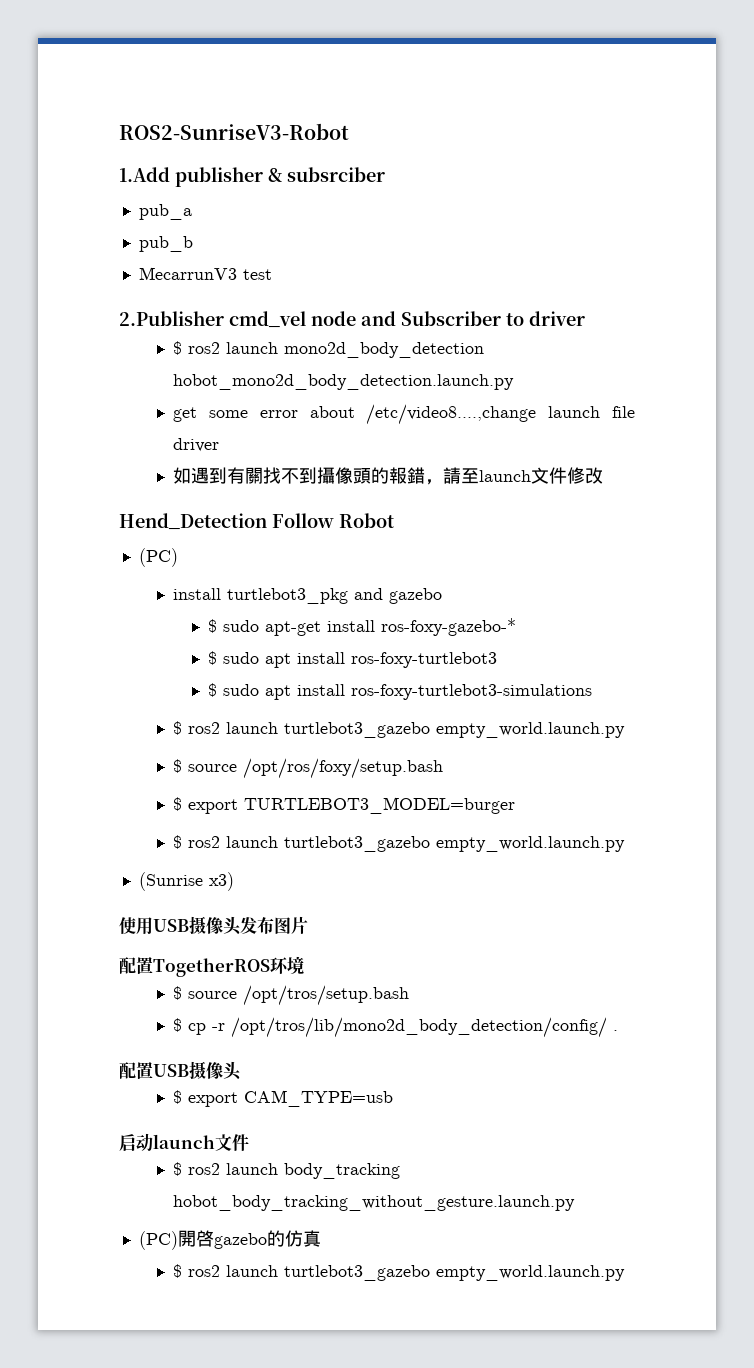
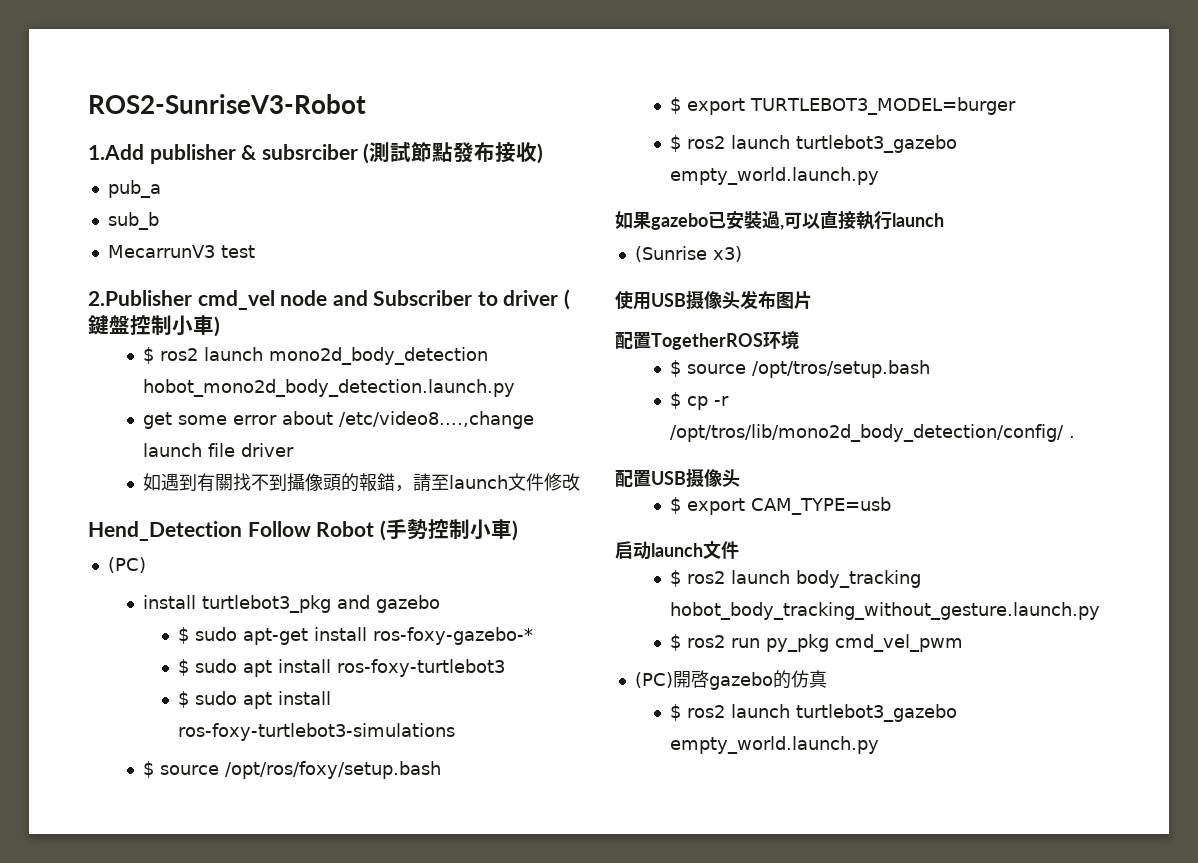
- 1.Add publisher & subsrciber
+ 1.Add publisher & subsrciber (測試節點發布接收)
- pub_b
+ sub_b
- 2.Publisher cmd_vel node and Subscriber to driver
+ 2.Publisher cmd_vel node and Subscriber to driver (鍵盤控制小車)
- Hend_Detection Follow Robot
+ Hend_Detection Follow Robot (手勢控制小車)
  $ sudo apt install ros-foxy-turtlebot3-simulations
- $ ros2 launch turtlebot3_gazebo empty_world.launch.py
+ 如果gazebo已安裝過,可以直接執行launch
+ $ ros2 run py_pkg cmd_vel_pwm

